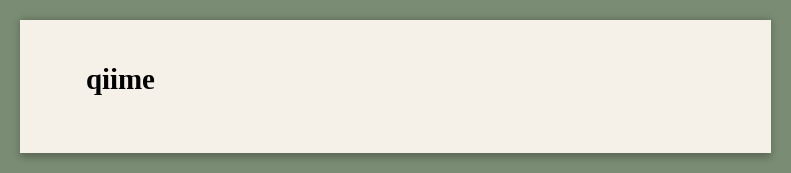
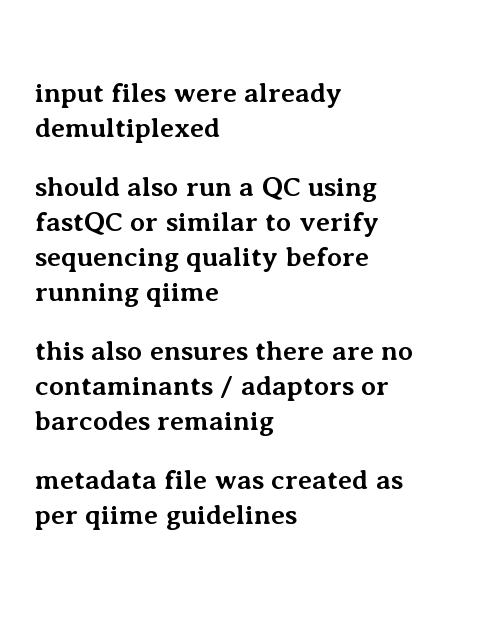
- qiime
+ input files were already demultiplexed
+ should also run a QC using fastQC or similar to verify sequencing quality before running qiime
+ this also ensures there are no contaminants / adaptors or barcodes remainig
+ metadata file was created as per qiime guidelines

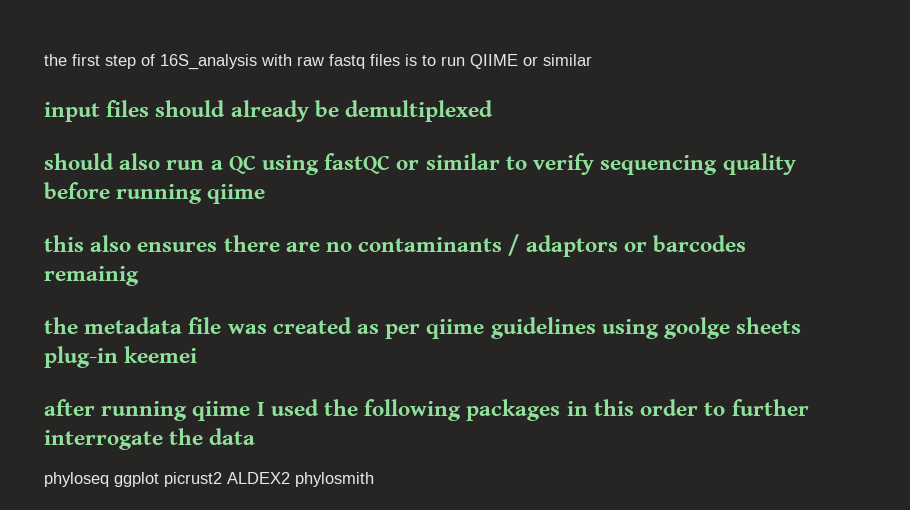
- input files were already demultiplexed
+ the first step of 16S_analysis with raw fastq files is to run QIIME or similar
+ input files should already be demultiplexed
- metadata file was created as per qiime guidelines
+ the metadata file was created as per qiime guidelines using goolge sheets plug-in keemei
+ after running qiime I used the following packages in this order to further interrogate the data
+ phyloseq ggplot picrust2 ALDEX2 phylosmith

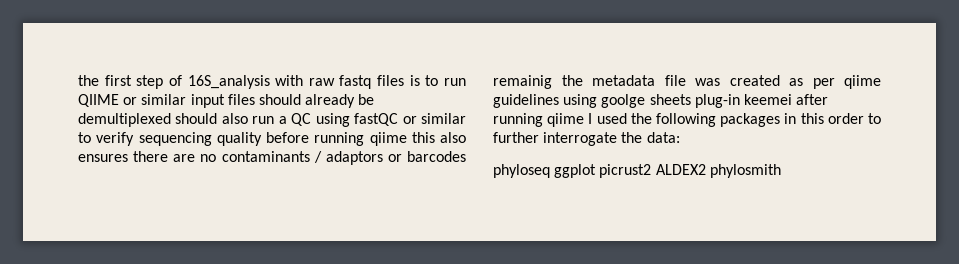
- the first step of 16S_analysis with raw fastq files is to run QIIME or similar
- input files should already be demultiplexed
- should also run a QC using fastQC or similar to verify sequencing quality before running qiime
- this also ensures there are no contaminants / adaptors or barcodes remainig
- the metadata file was created as per qiime guidelines using goolge sheets plug-in keemei
- after running qiime I used the following packages in this order to further interrogate the data
+ the first step of 16S_analysis with raw fastq files is to run QIIME or similar input files should already be demultiplexed should also run a QC using fastQC or similar to verify sequencing quality before running qiime this also ensures there are no contaminants / adaptors or barcodes remainig the metadata file was created as per qiime guidelines using goolge sheets plug-in keemei after running qiime I used the following packages in this order to further interrogate the data:

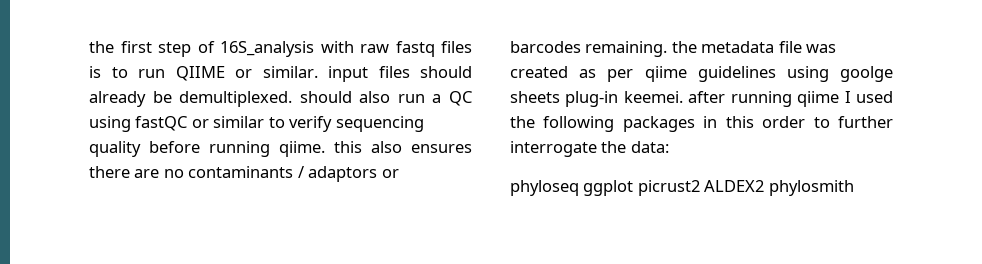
- the first step of 16S_analysis with raw fastq files is to run QIIME or similar input files should already be demultiplexed should also run a QC using fastQC or similar to verify sequencing quality before running qiime this also ensures there are no contaminants / adaptors or barcodes remainig the metadata file was created as per qiime guidelines using goolge sheets plug-in keemei after running qiime I used the following packages in this order to further interrogate the data:
+ the first step of 16S_analysis with raw fastq files is to run QIIME or similar. input files should already be demultiplexed. should also run a QC using fastQC or similar to verify sequencing quality before running qiime. this also ensures there are no contaminants / adaptors or barcodes remaining. the metadata file was created as per qiime guidelines using goolge sheets plug-in keemei. after running qiime I used the following packages in this order to further interrogate the data:

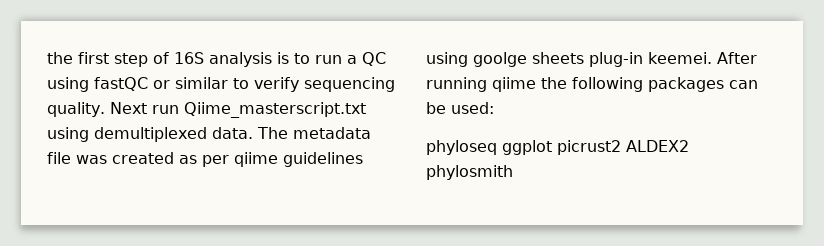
- the first step of 16S_analysis with raw fastq files is to run QIIME or similar. input files should already be demultiplexed. should also run a QC using fastQC or similar to verify sequencing quality before running qiime. this also ensures there are no contaminants / adaptors or barcodes remaining. the metadata file was created as per qiime guidelines using goolge sheets plug-in keemei. after running qiime I used the following packages in this order to further interrogate the data:
+ the first step of 16S analysis is to run a QC using fastQC or similar to verify sequencing quality. Next run Qiime_masterscript.txt using demultiplexed data. The metadata file was created as per qiime guidelines using goolge sheets plug-in keemei. After running qiime the following packages can be used:

